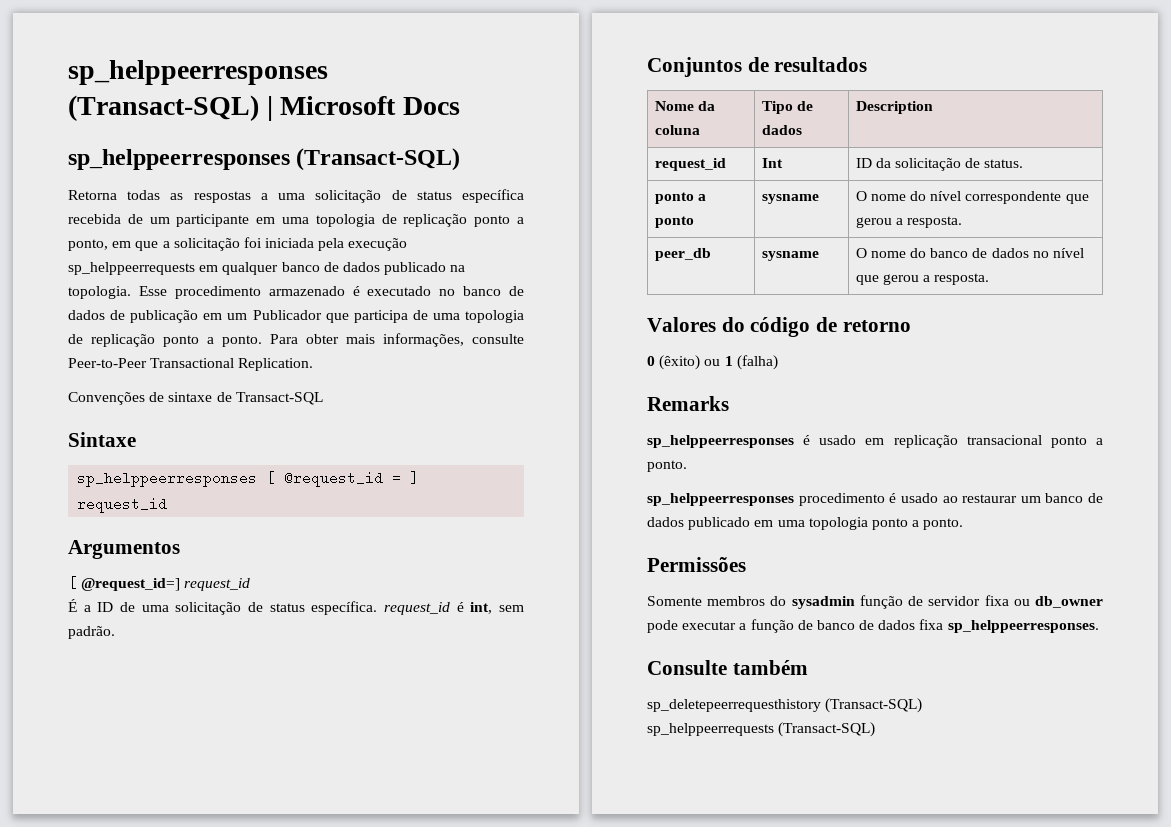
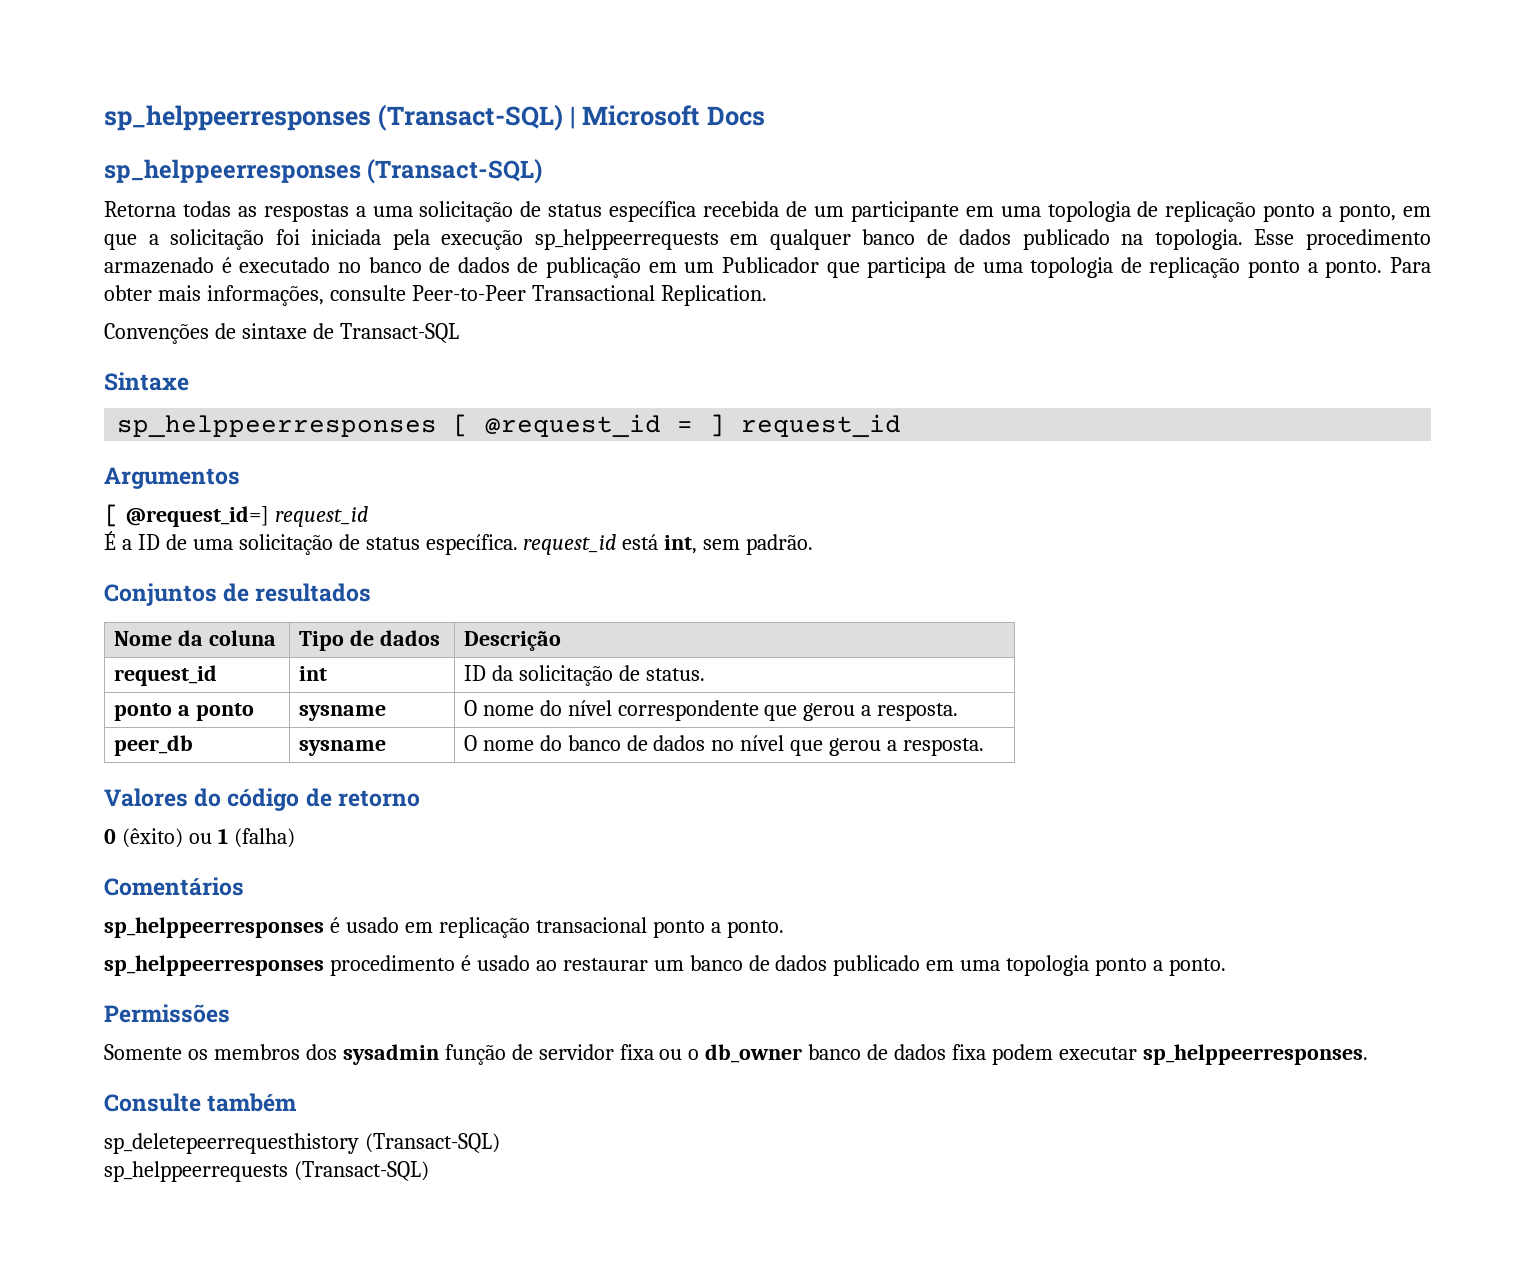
- É a ID de uma solicitação de status específica. request_id é int, sem padrão.
+ É a ID de uma solicitação de status específica. request_id está int, sem padrão.
- Nome da coluna | Tipo de dados | Description
+ Nome da coluna | Tipo de dados | Descrição
- request_id | Int | ID da solicitação de status.
+ request_id | int | ID da solicitação de status.
- Remarks
+ Comentários
- Somente membros do sysadmin função de servidor fixa ou db_owner pode executar a função de banco de dados fixa sp_helppeerresponses.
+ Somente os membros dos sysadmin função de servidor fixa ou o db_owner banco de dados fixa podem executar sp_helppeerresponses.

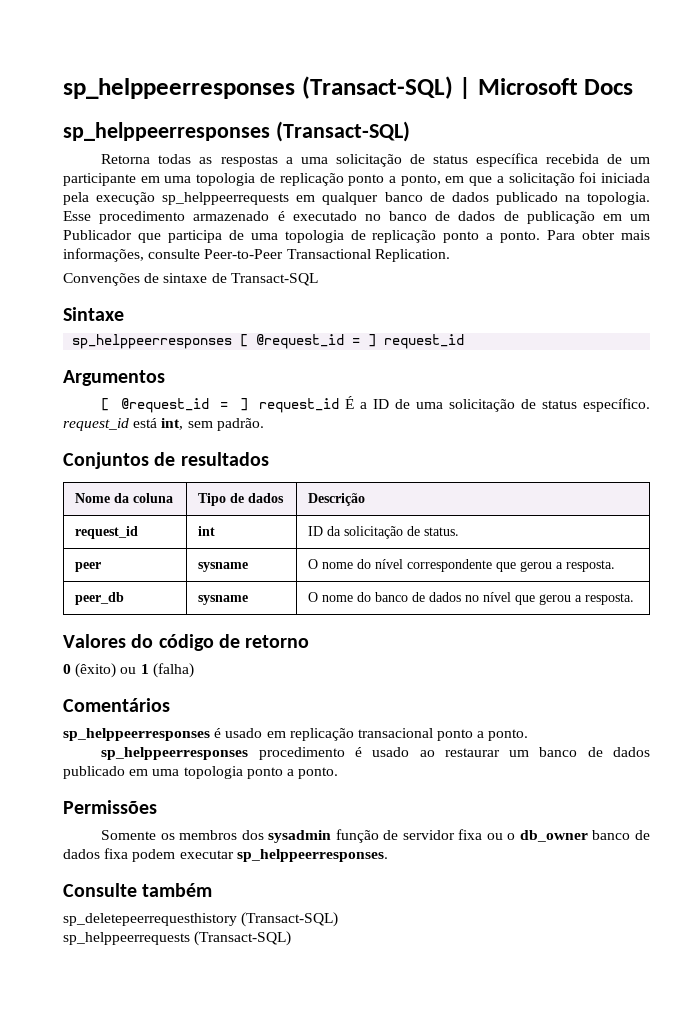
- [ @request_id=] request_id
- É a ID de uma solicitação de status específica. request_id está int, sem padrão.
+ [ @request_id = ] request_id É a ID de uma solicitação de status específico. request_id está int, sem padrão.
- ponto a ponto | sysname | O nome do nível correspondente que gerou a resposta.
+ peer | sysname | O nome do nível correspondente que gerou a resposta.

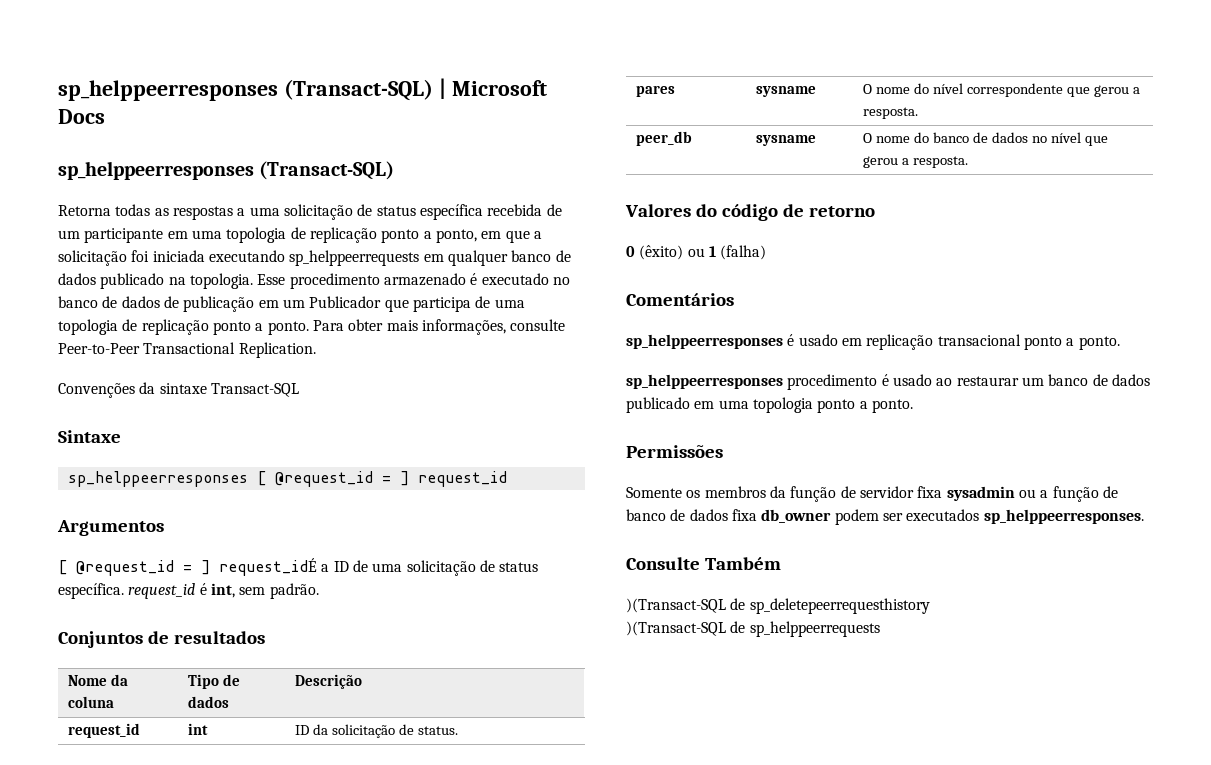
- Retorna todas as respostas a uma solicitação de status específica recebida de um participante em uma topologia de replicação ponto a ponto, em que a solicitação foi iniciada pela execução sp_helppeerrequests em qualquer banco de dados publicado na topologia.
+ Retorna todas as respostas a uma solicitação de status específica recebida de um participante em uma topologia de replicação ponto a ponto, em que a solicitação foi iniciada executando sp_helppeerrequests em qualquer banco de dados publicado na topologia.
- Convenções de sintaxe de Transact-SQL
+ Convenções da sintaxe Transact-SQL
- [ @request_id = ] request_id É a ID de uma solicitação de status específico. request_id está int, sem padrão.
+ [ @request_id = ] request_idÉ a ID de uma solicitação de status específica. request_id é int, sem padrão.
- peer | sysname | O nome do nível correspondente que gerou a resposta.
+ pares | sysname | O nome do nível correspondente que gerou a resposta.
- Somente os membros dos sysadmin função de servidor fixa ou o db_owner banco de dados fixa podem executar sp_helppeerresponses.
- Consulte também
- sp_deletepeerrequesthistory (Transact-SQL)
- sp_helppeerrequests (Transact-SQL)
+ Somente os membros da função de servidor fixa sysadmin ou a função de banco de dados fixa db_owner podem ser executados sp_helppeerresponses.
+ Consulte Também
+ )(Transact-SQL de sp_deletepeerrequesthistory
+ )(Transact-SQL de sp_helppeerrequests

